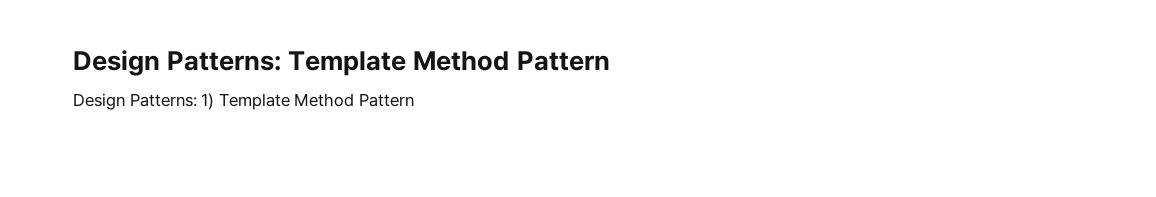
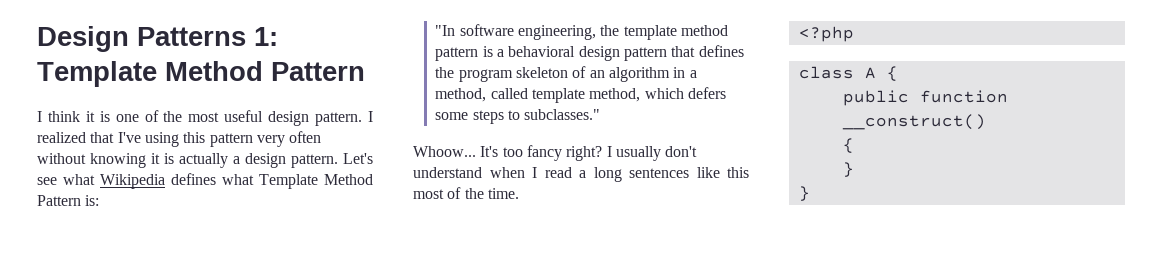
- Design Patterns: Template Method Pattern
+ Design Patterns 1: Template Method Pattern
- Design Patterns: 1) Template Method Pattern
+ I think it is one of the most useful design pattern. I realized that I've using this pattern very often without knowing it is actually a design pattern. Let's see what Wikipedia defines what Template Method Pattern is:
+ "In software engineering, the template method pattern is a behavioral design pattern that defines the program skeleton of an algorithm in a method, called template method, which defers some steps to subclasses."
+ Whoow... It's too fancy right? I usually don't understand when I read a long sentences like this most of the time.
+ <?php
+ class A {
+ public function __construct()
+ {
+ }
+ }

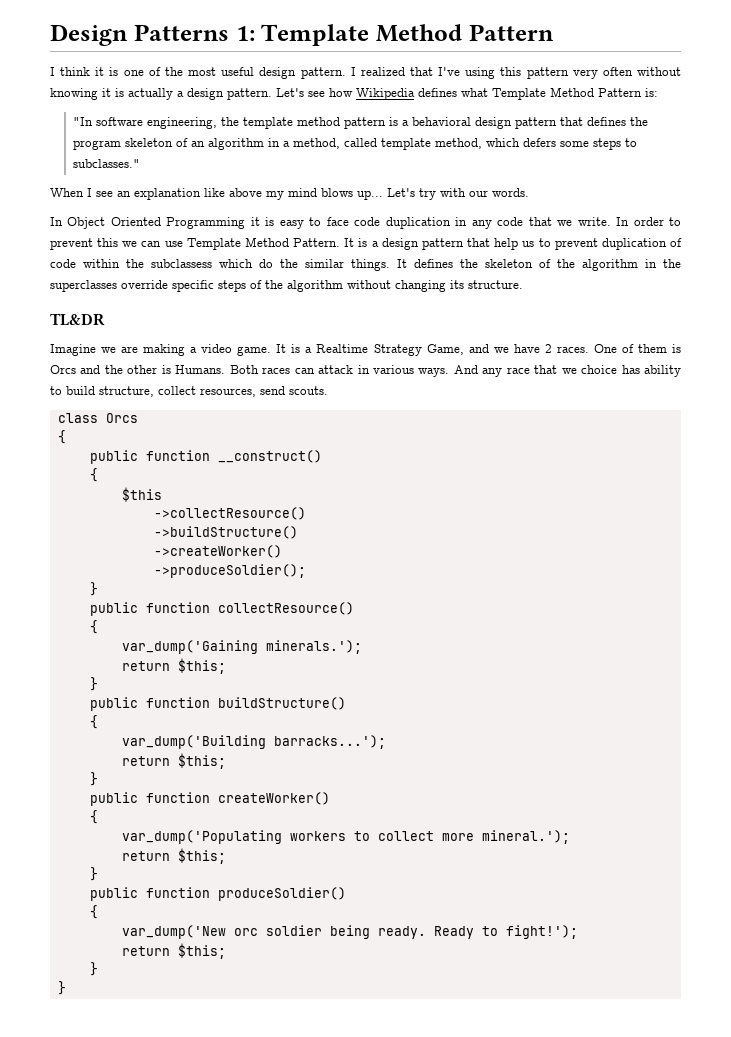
- Let's see what Wikipedia defines what Template Method Pattern is:
+ Let's see how Wikipedia defines what Template Method Pattern is:
- Whoow... It's too fancy right? I usually don't understand when I read a long sentences like this most of the time.
- <?php
+ When I see an explanation like above my mind blows up... Let's try with our words.
+ In Object Oriented Programming it is easy to face code duplication in any code that we write. In order to prevent this we can use Template Method Pattern. It is a design pattern that help us to prevent duplication of code within the subclassess which do the similar things. It defines the skeleton of the algorithm in the superclasses override specific steps of the algorithm without changing its structure.
+ TL&DR
+ Imagine we are making a video game. It is a Realtime Strategy Game, and we have 2 races. One of them is Orcs and the other is Humans. Both races can attack in various ways. And any race that we choice has ability to build structure, collect resources, send scouts.
- class A {
+ class Orcs
+ {
+ $this
+ ->collectResource()
+ ->buildStructure()
+ ->createWorker()
+ ->produceSoldier();
+ }
+ public function collectResource()
+ {
+ var_dump('Gaining minerals.');
+ return $this;
+ }
+ public function buildStructure()
+ {
+ var_dump('Building barracks...');
+ return $this;
+ }
+ public function createWorker()
+ {
+ var_dump('Populating workers to collect more mineral.');
+ return $this;
+ }
+ public function produceSoldier()
+ {
+ var_dump('New orc soldier being ready. Ready to fight!');
+ return $this;

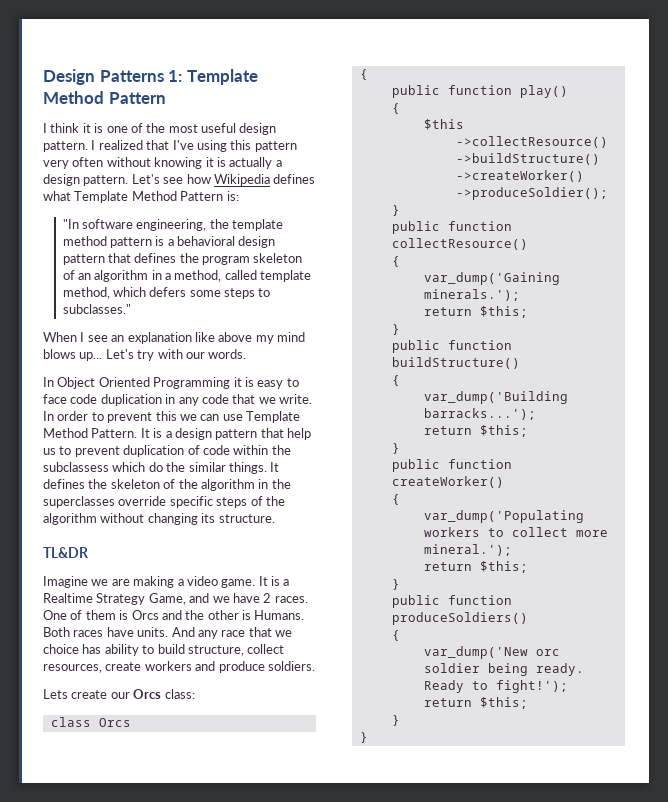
- Both races can attack in various ways.
+ Both races have units.
- And any race that we choice has ability to build structure, collect resources, send scouts.
+ And any race that we choice has ability to build structure, collect resources, create workers and produce soldiers.
+ Lets create our Orcs class:
- public function __construct()
+ public function play()
- public function produceSoldier()
+ public function produceSoldiers()

